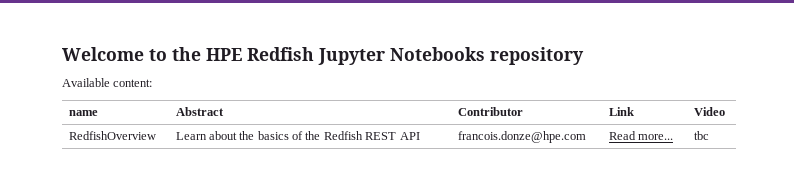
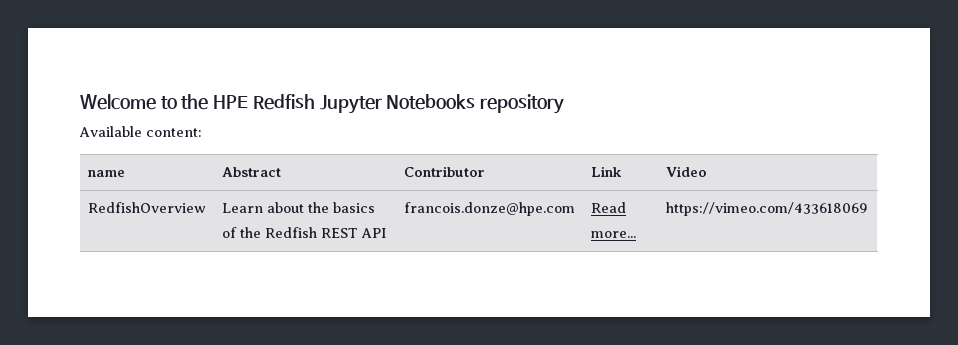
- RedfishOverview | Learn about the basics of the Redfish REST API | francois.donze@hpe.com | Read more... | tbc
+ RedfishOverview | Learn about the basics of the Redfish REST API | francois.donze@hpe.com | Read more... | https://vimeo.com/433618069

